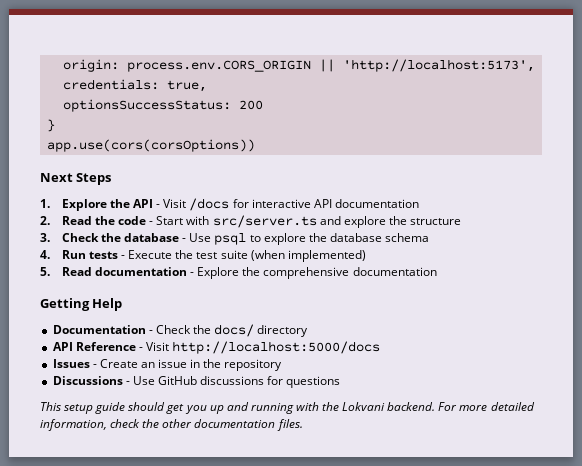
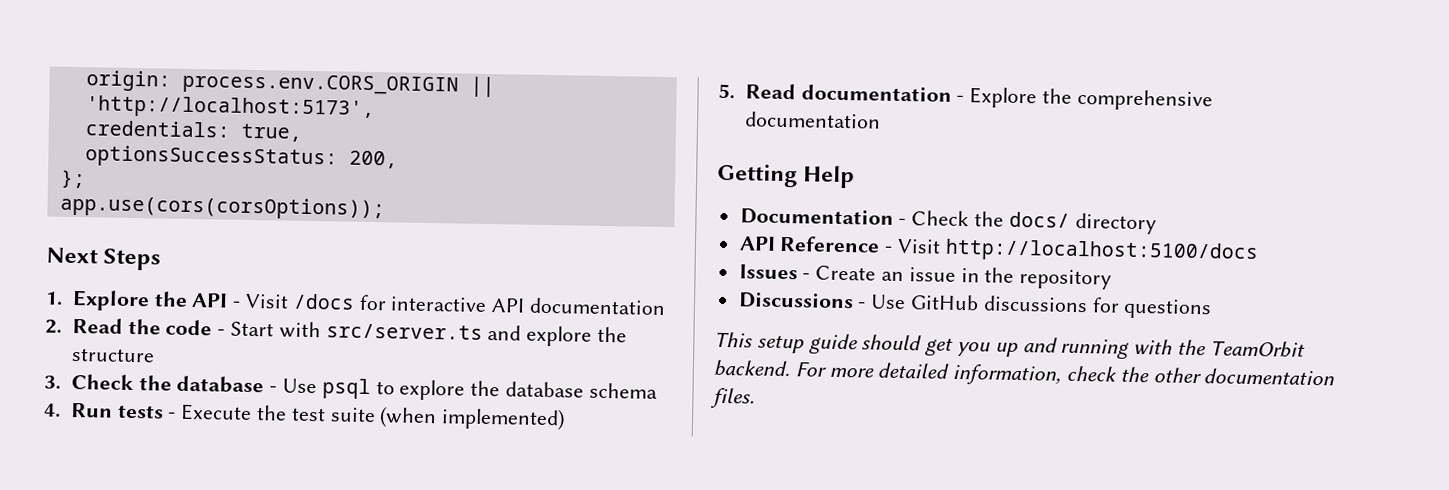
- optionsSuccessStatus: 200
- }
- app.use(cors(corsOptions))
+ optionsSuccessStatus: 200,
+ };
+ app.use(cors(corsOptions));
- API Reference - Visit http://localhost:5000/docs
+ API Reference - Visit http://localhost:5100/docs
- This setup guide should get you up and running with the Lokvani backend.
+ This setup guide should get you up and running with the TeamOrbit backend.

